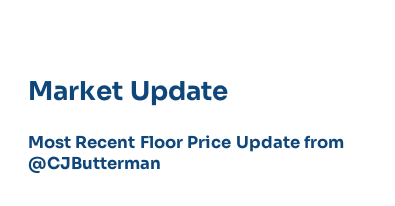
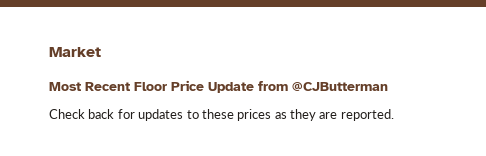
- Market Update
+ Market
+ Check back for updates to these prices as they are reported.

